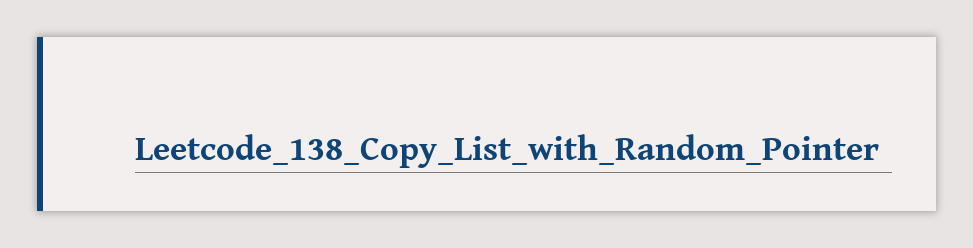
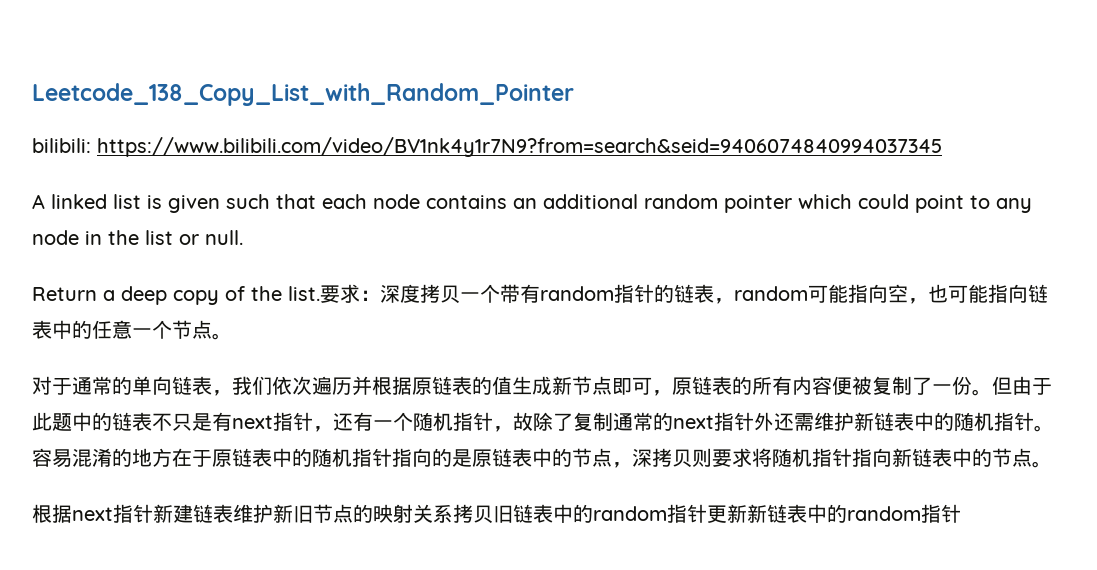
+ bilibili: https://www.bilibili.com/video/BV1nk4y1r7N9?from=search&seid=9406074840994037345
+ A linked list is given such that each node contains an additional random pointer which could point to any node in the list or null.
+ Return a deep copy of the list.要求：深度拷贝一个带有random指针的链表，random可能指向空，也可能指向链表中的任意一个节点。
+ 对于通常的单向链表，我们依次遍历并根据原链表的值生成新节点即可，原链表的所有内容便被复制了一份。但由于此题中的链表不只是有next指针，还有一个随机指针，故除了复制通常的next指针外还需维护新链表中的随机指针。容易混淆的地方在于原链表中的随机指针指向的是原链表中的节点，深拷贝则要求将随机指针指向新链表中的节点。
+ 根据next指针新建链表维护新旧节点的映射关系拷贝旧链表中的random指针更新新链表中的random指针

